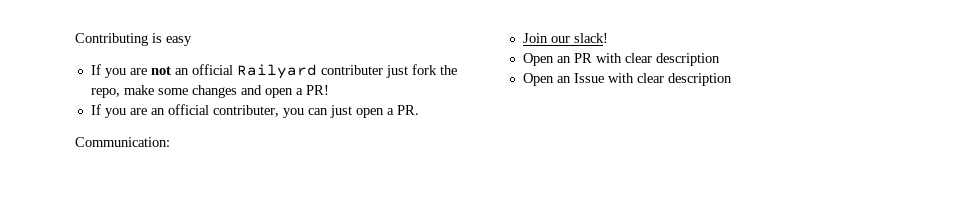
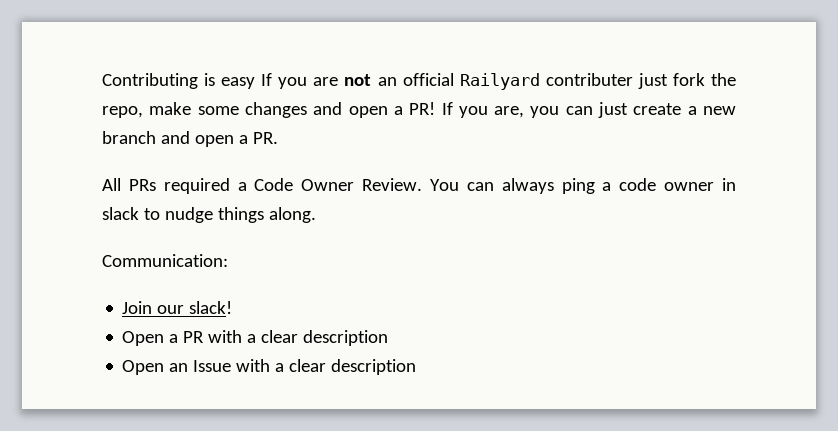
- Contributing is easy
- If you are not an official Railyard contributer just fork the repo, make some changes and open a PR!
- If you are an official contributer, you can just open a PR.
+ Contributing is easy If you are not an official Railyard contributer just fork the repo, make some changes and open a PR! If you are, you can just create a new branch and open a PR.
+ All PRs required a Code Owner Review. You can always ping a code owner in slack to nudge things along.
- Open an PR with clear description
+ Open a PR with a clear description
- Open an Issue with clear description
+ Open an Issue with a clear description

